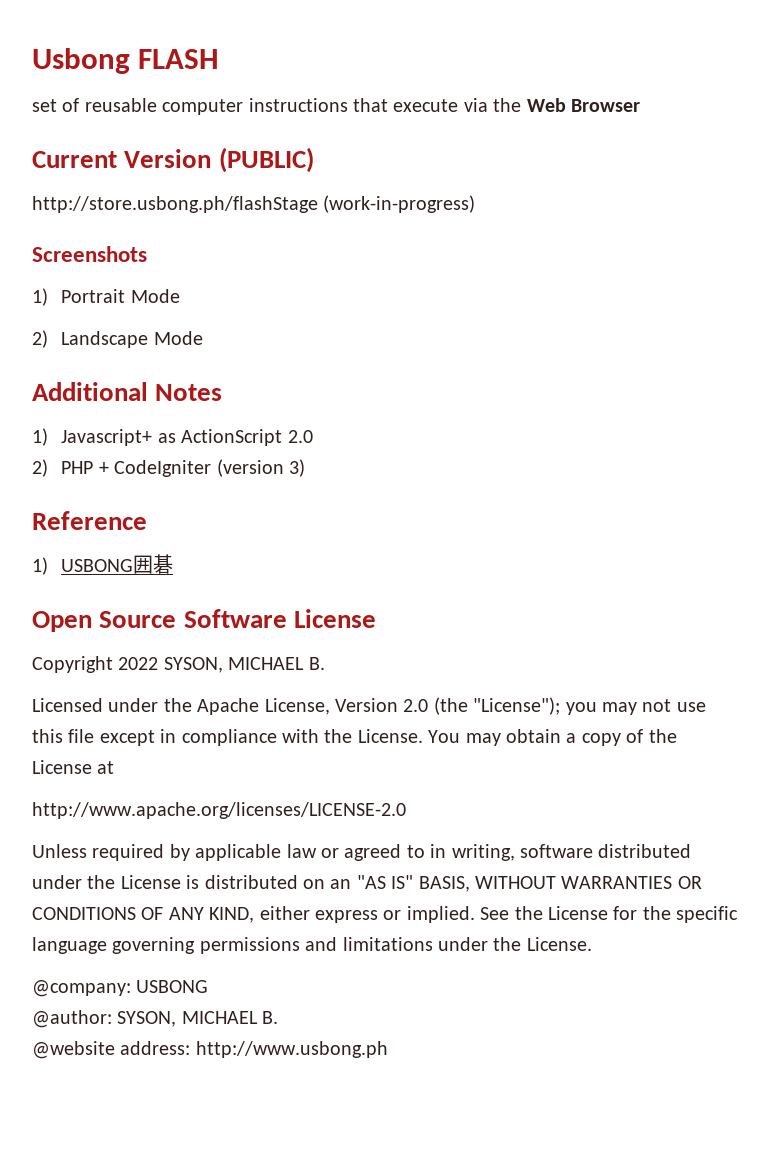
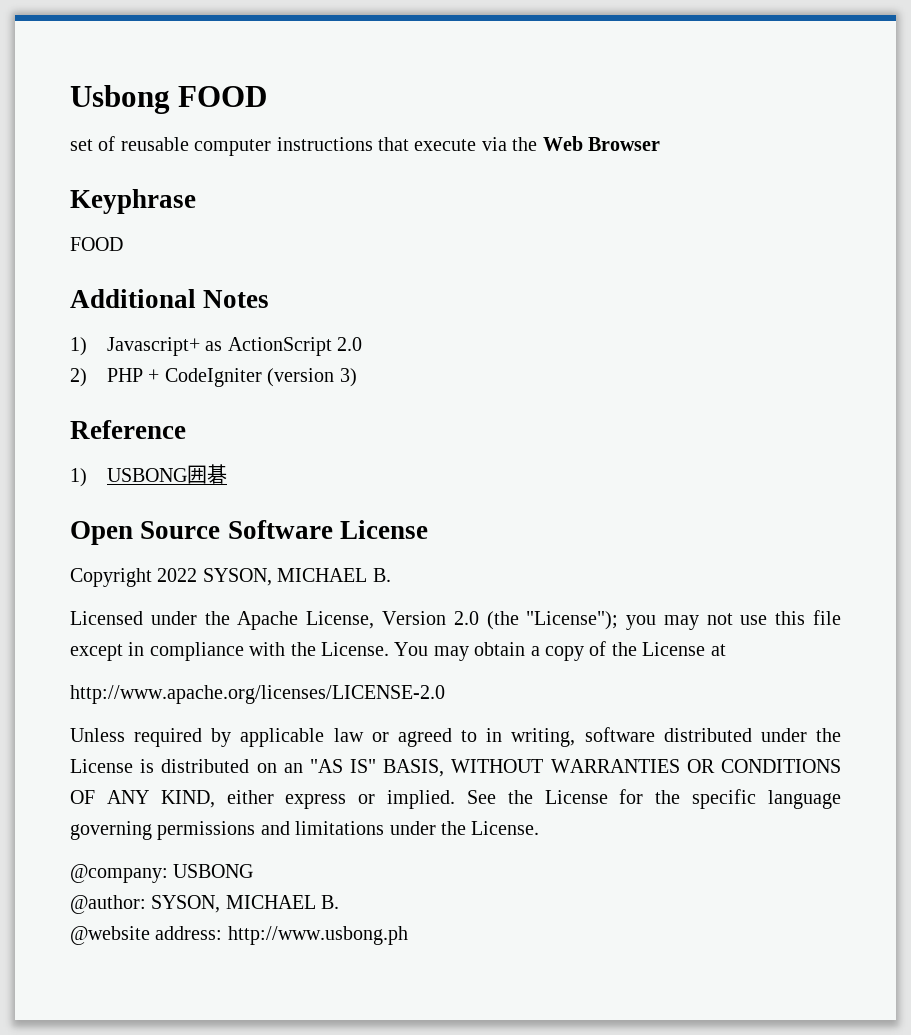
- Usbong FLASH
+ Usbong FOOD
- Current Version (PUBLIC)
- http://store.usbong.ph/flashStage (work-in-progress)
- Screenshots
- 1) Portrait Mode
- 2) Landscape Mode
+ Keyphrase
+ FOOD

